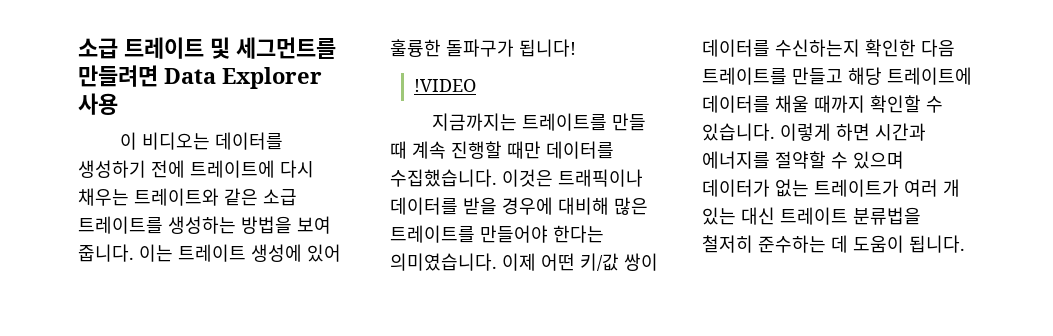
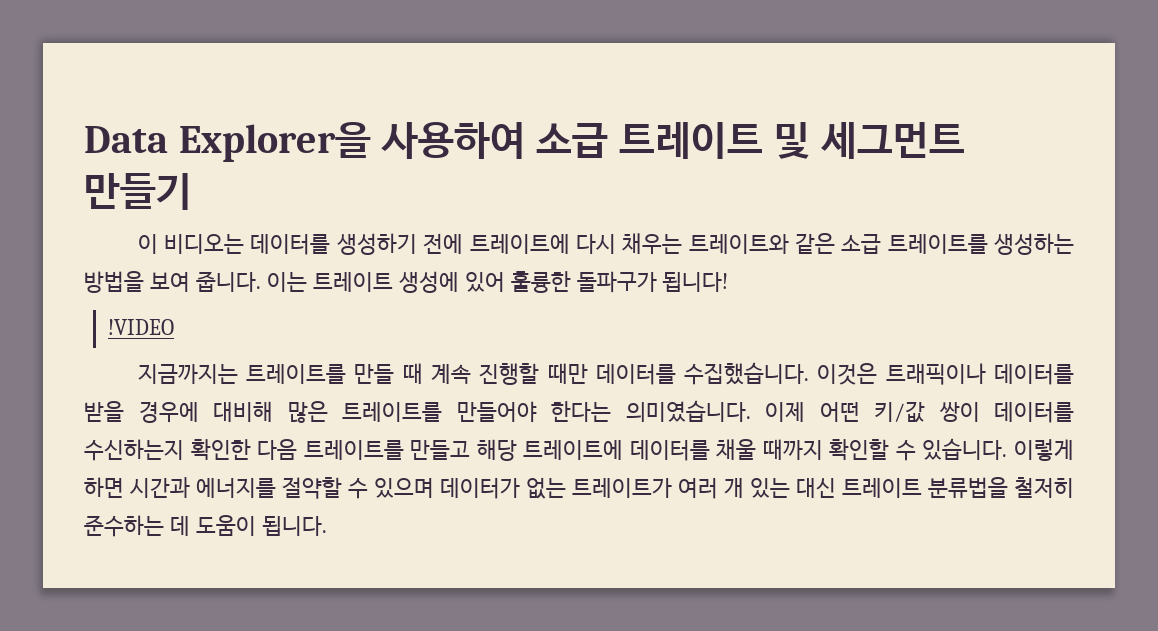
- 소급 트레이트 및 세그먼트를 만들려면 Data Explorer 사용
+ Data Explorer을 사용하여 소급 트레이트 및 세그먼트 만들기

